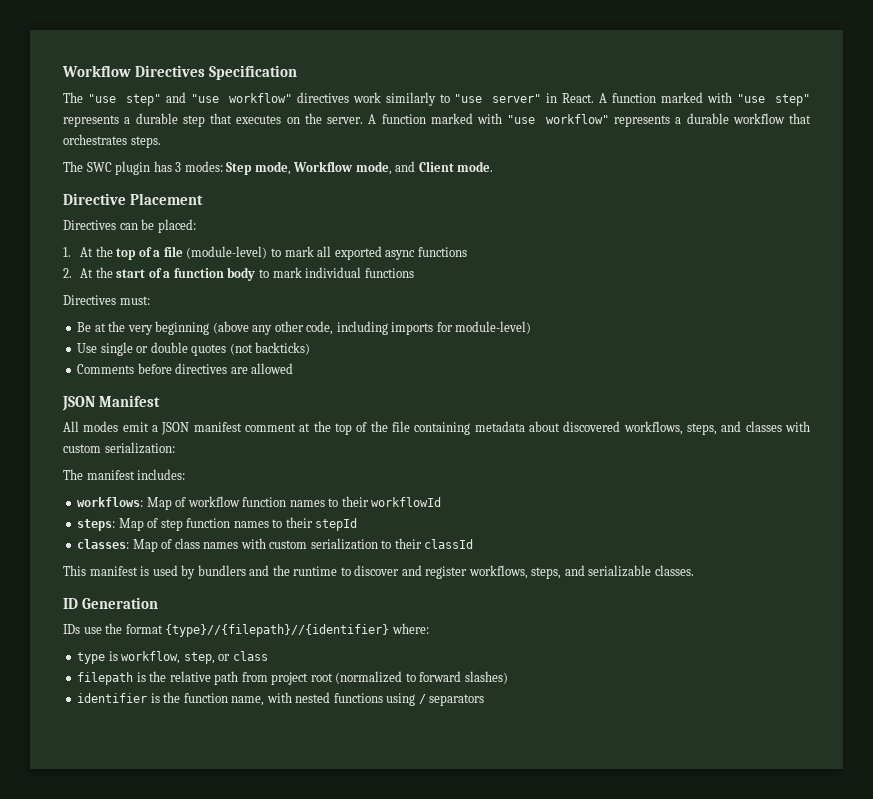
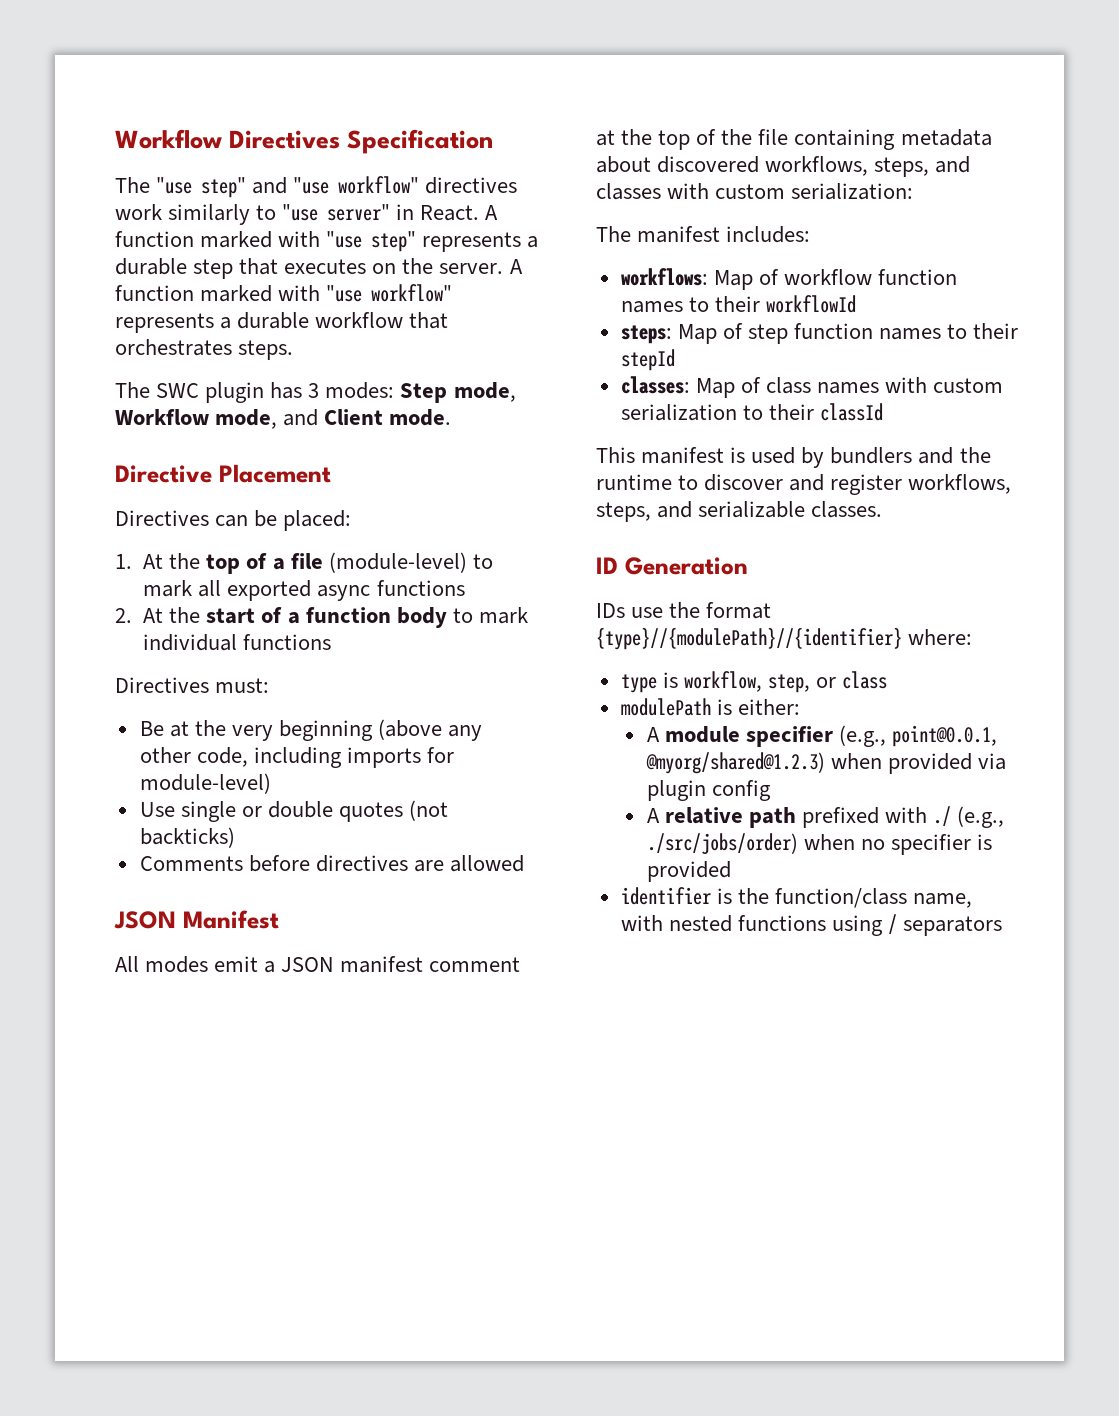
- IDs use the format {type}//{filepath}//{identifier} where:
+ IDs use the format {type}//{modulePath}//{identifier} where:
- filepath is the relative path from project root (normalized to forward slashes)
+ modulePath is either:
+ A module specifier (e.g., point@0.0.1, @myorg/shared@1.2.3) when provided via plugin config
+ A relative path prefixed with ./ (e.g., ./src/jobs/order) when no specifier is provided
- identifier is the function name, with nested functions using / separators
+ identifier is the function/class name, with nested functions using / separators

